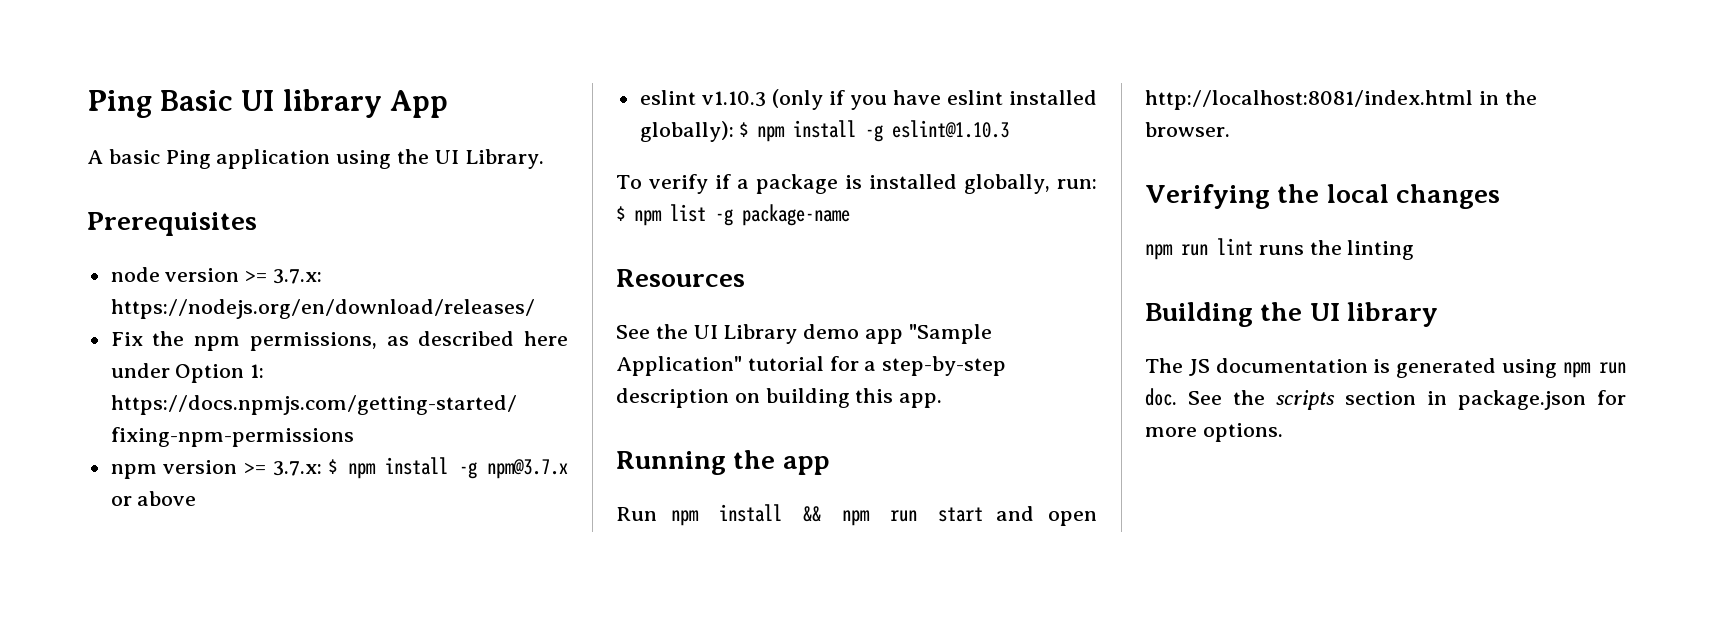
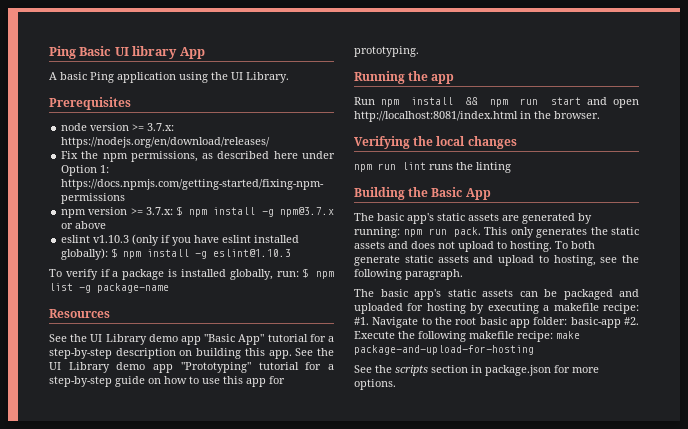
- See the UI Library demo app "Sample Application" tutorial for a step-by-step description on building this app.
+ See the UI Library demo app "Basic App" tutorial for a step-by-step description on building this app. See the UI Library demo app "Prototyping" tutorial for a step-by-step guide on how to use this app for prototyping.
- Building the UI library
- The JS documentation is generated using npm run doc. See the scripts section in package.json for more options.
+ Building the Basic App
+ The basic app's static assets are generated by running: npm run pack. This only generates the static assets and does not upload to hosting. To both generate static assets and upload to hosting, see the following paragraph.
+ The basic app's static assets can be packaged and uploaded for hosting by executing a makefile recipe: #1. Navigate to the root basic app folder: basic-app #2. Execute the following makefile recipe: make package-and-upload-for-hosting
+ See the scripts section in package.json for more options.

